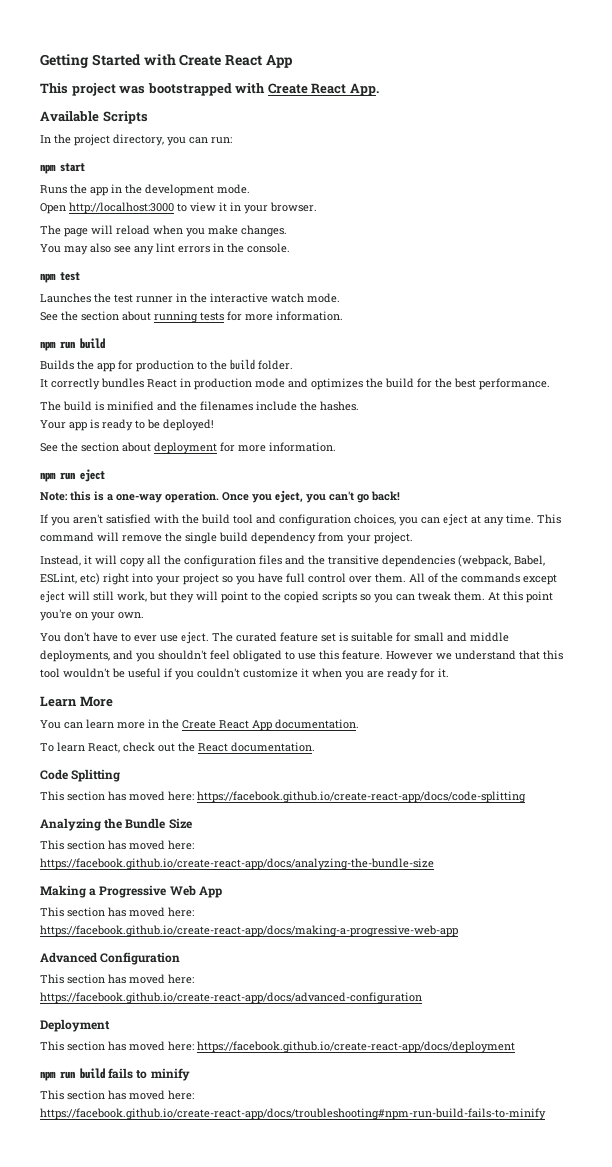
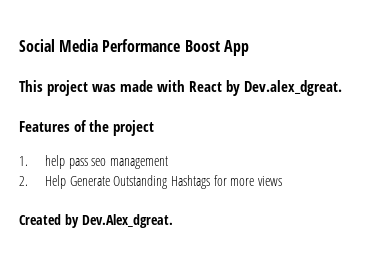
- Getting Started with Create React App
+ Social Media Performance Boost App
- This project was bootstrapped with Create React App.
- Available Scripts
- In the project directory, you can run:
- npm start
- Runs the app in the development mode.
- Open http://localhost:3000 to view it in your browser.
- The page will reload when you make changes.
- You may also see any lint errors in the console.
- npm test
- Launches the test runner in the interactive watch mode.
- See the section about running tests for more information.
- npm run build
- Builds the app for production to the build folder.
- It correctly bundles React in production mode and optimizes the build for the best performance.
- The build is minified and the filenames include the hashes.
- Your app is ready to be deployed!
- See the section about deployment for more information.
- npm run eject
- Note: this is a one-way operation. Once you eject, you can't go back!
- If you aren't satisfied with the build tool and configuration choices, you can eject at any time. This command will remove the single build dependency from your project.
- Instead, it will copy all the configuration files and the transitive dependencies (webpack, Babel, ESLint, etc) right into your project so you have full control over them. All of the commands except eject will still work, but they will point to the copied scripts so you can tweak them. At this point you're on your own.
- You don't have to ever use eject. The curated feature set is suitable for small and middle deployments, and you shouldn't feel obligated to use this feature. However we understand that this tool wouldn't be useful if you couldn't customize it when you are ready for it.
- Learn More
- You can learn more in the Create React App documentation.
- To learn React, check out the React documentation.
- Code Splitting
- This section has moved here: https://facebook.github.io/create-react-app/docs/code-splitting
- Analyzing the Bundle Size
- This section has moved here: https://facebook.github.io/create-react-app/docs/analyzing-the-bundle-size
- Making a Progressive Web App
- This section has moved here: https://facebook.github.io/create-react-app/docs/making-a-progressive-web-app
- Advanced Configuration
- This section has moved here: https://facebook.github.io/create-react-app/docs/advanced-configuration
- Deployment
- This section has moved here: https://facebook.github.io/create-react-app/docs/deployment
- npm run build fails to minify
- This section has moved here: https://facebook.github.io/create-react-app/docs/troubleshooting#npm-run-build-fails-to-minify
+ This project was made with React by Dev.alex_dgreat.
+ Features of the project
+ 1. help pass seo management
+ 2. Help Generate Outstanding Hashtags for more views
+ Created by Dev.Alex_dgreat.

